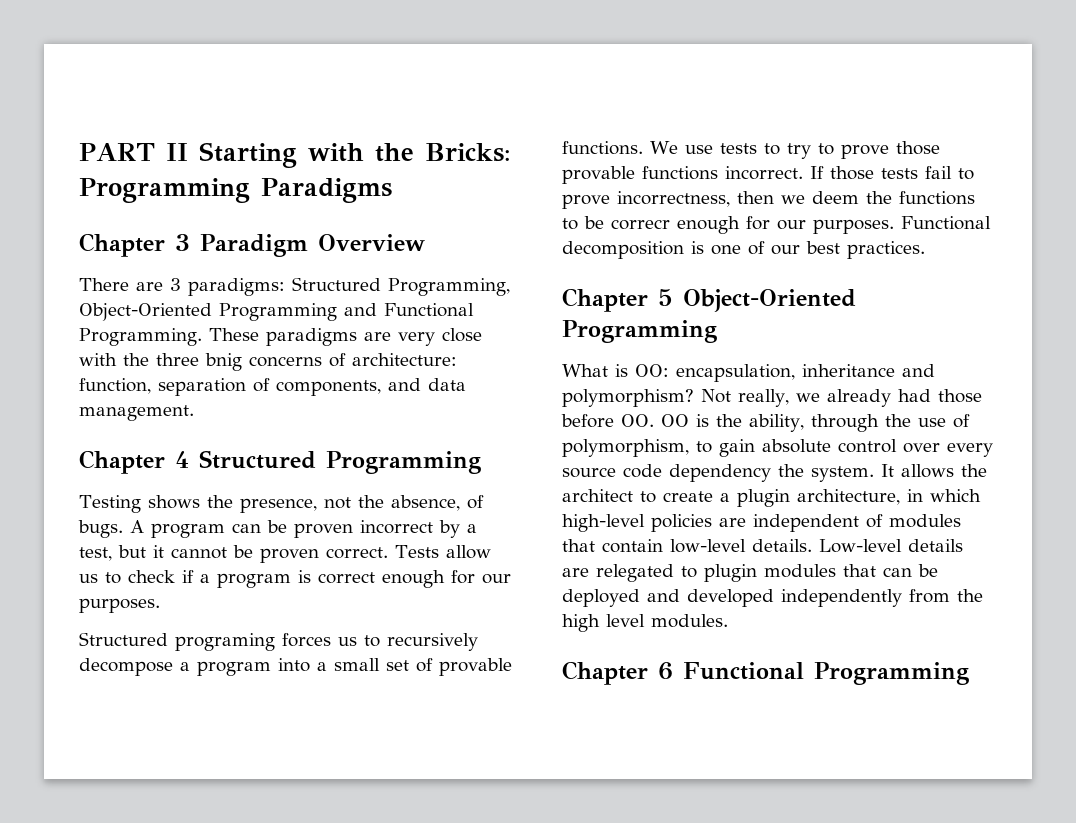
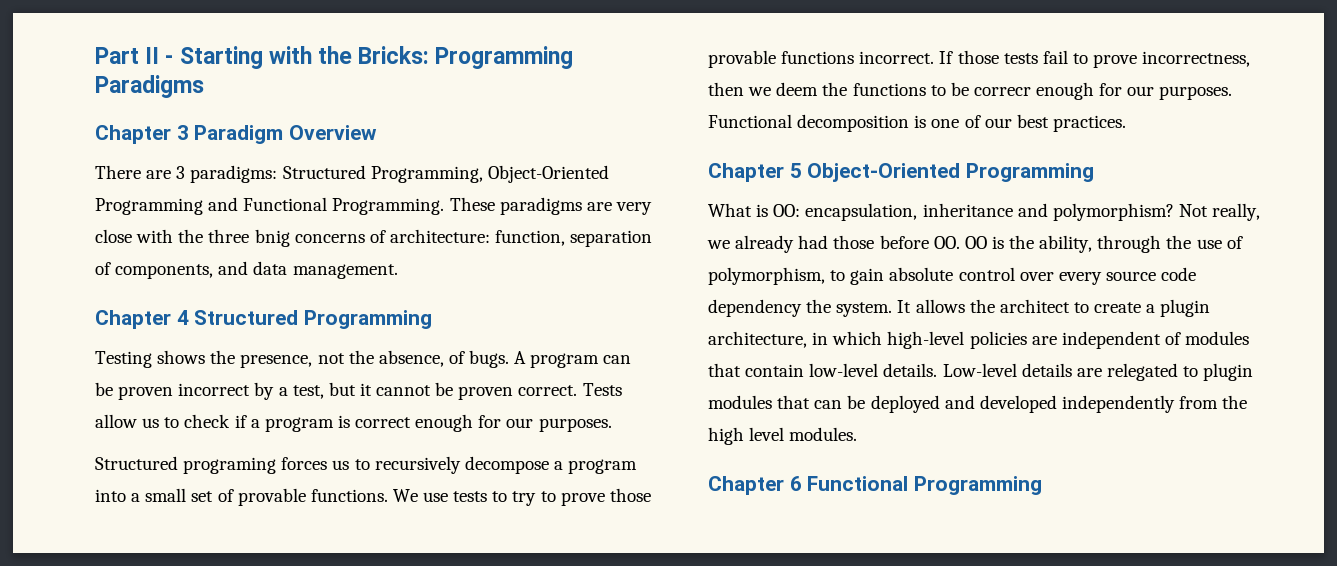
- PART II Starting with the Bricks: Programming Paradigms
+ Part II - Starting with the Bricks: Programming Paradigms

